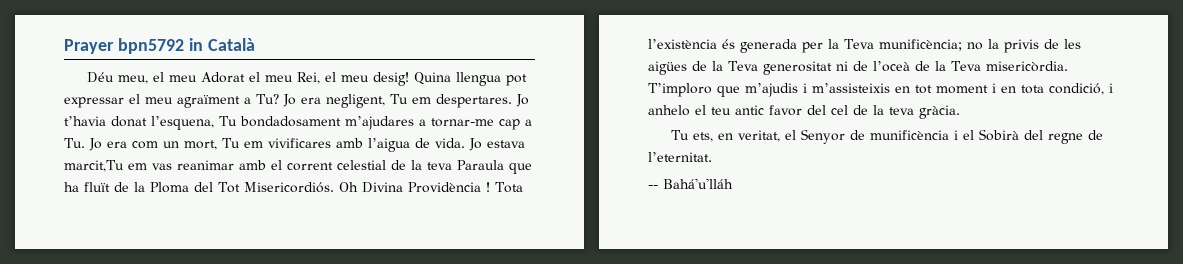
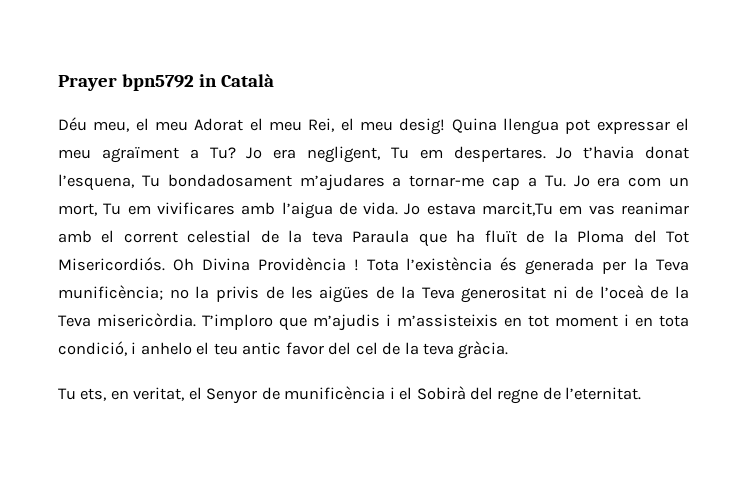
- -- Bahá'u'lláh

